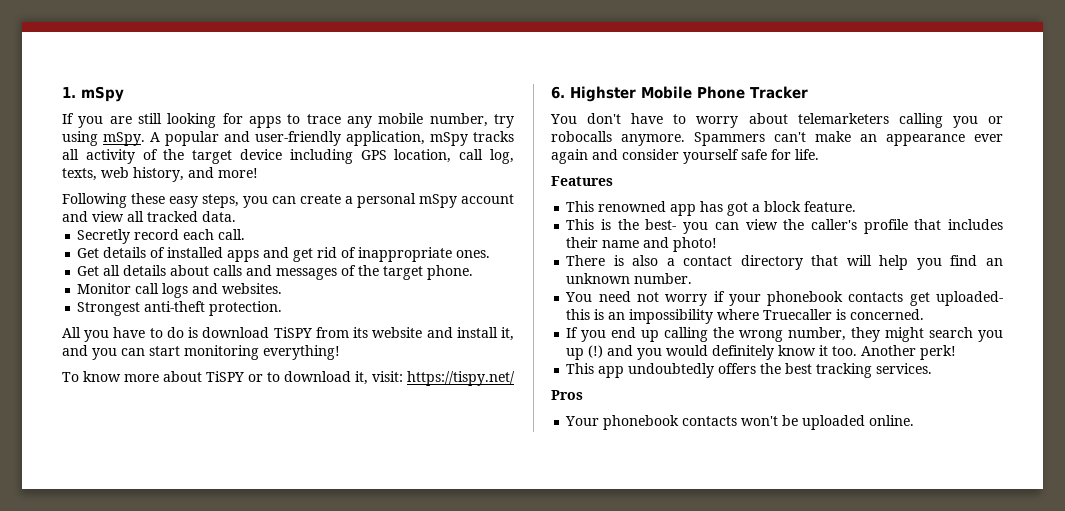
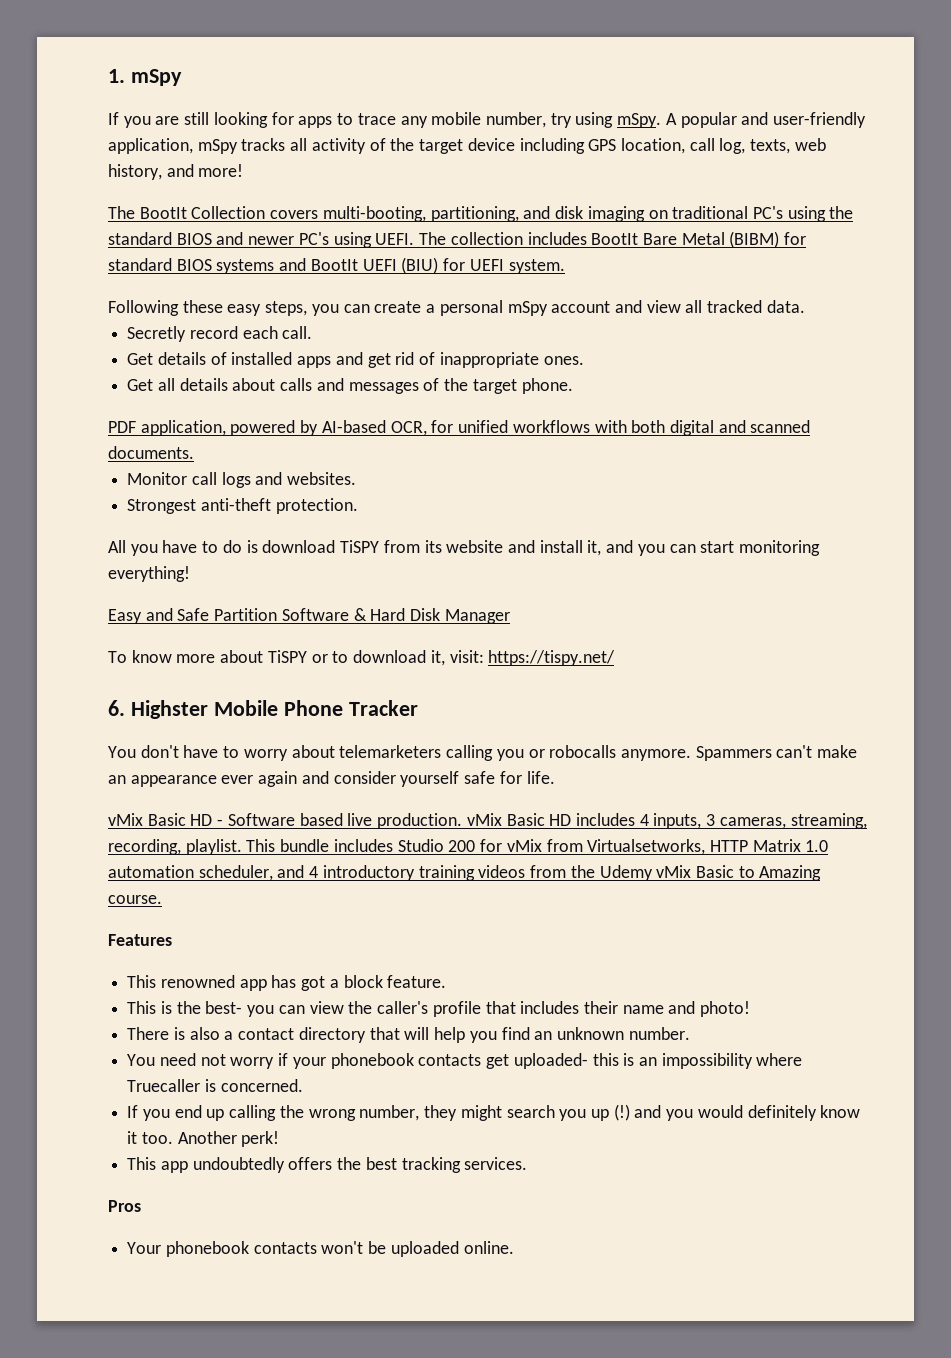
+ The BootIt Collection covers multi-booting, partitioning, and disk imaging on traditional PC's using the standard BIOS and newer PC's using UEFI. The collection includes BootIt Bare Metal (BIBM) for standard BIOS systems and BootIt UEFI (BIU) for UEFI system.
+ PDF application, powered by AI-based OCR, for unified workflows with both digital and scanned documents.
+ Easy and Safe Partition Software & Hard Disk Manager
+ vMix Basic HD - Software based live production. vMix Basic HD includes 4 inputs, 3 cameras, streaming, recording, playlist. This bundle includes Studio 200 for vMix from Virtualsetworks, HTTP Matrix 1.0 automation scheduler, and 4 introductory training videos from the Udemy vMix Basic to Amazing course.

